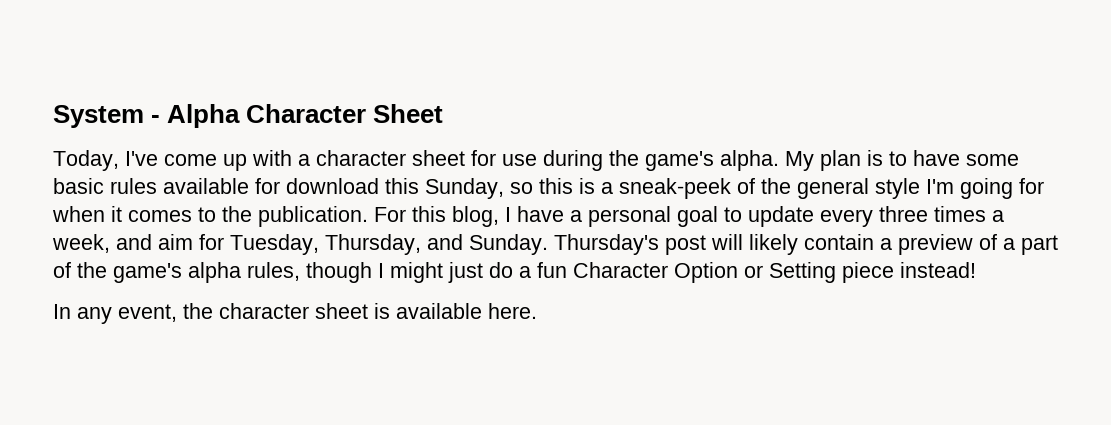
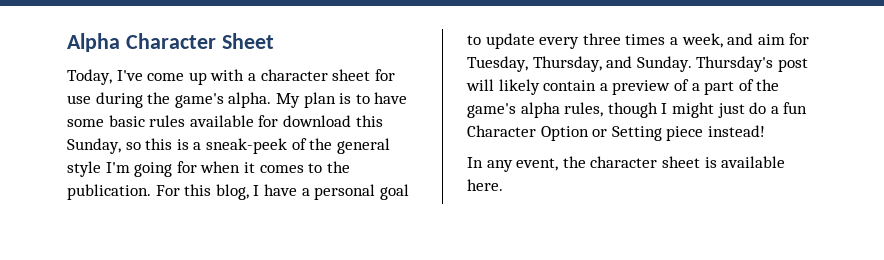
- System - Alpha Character Sheet
+ Alpha Character Sheet

